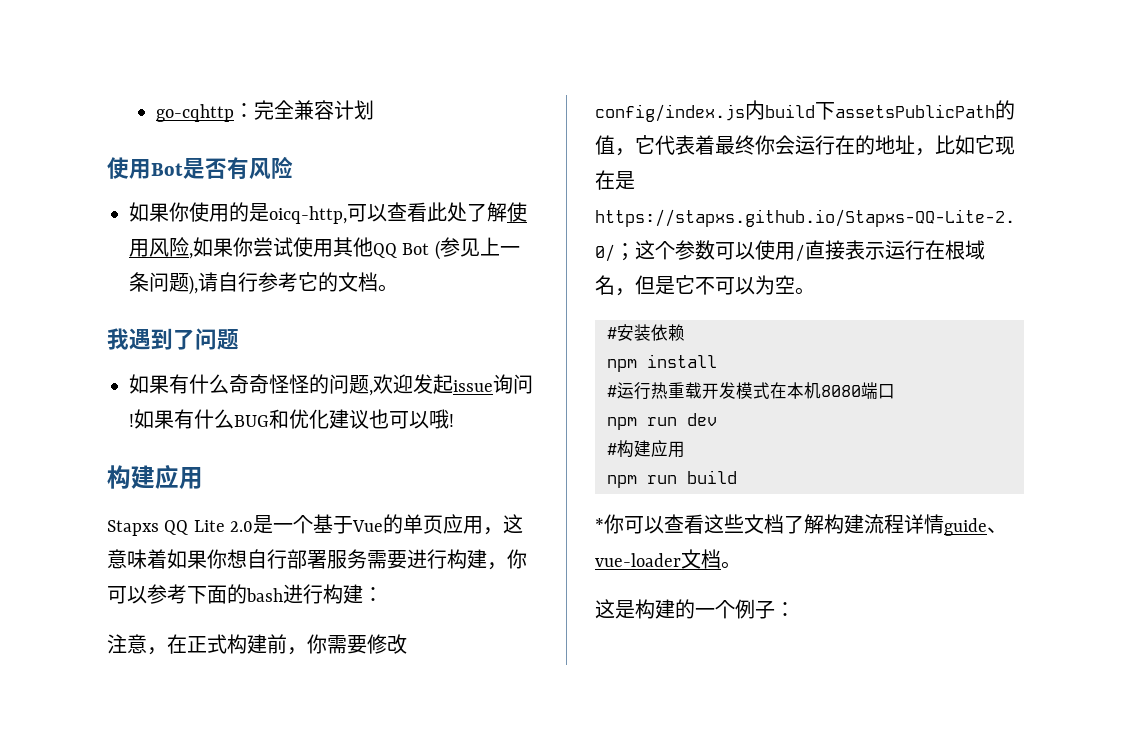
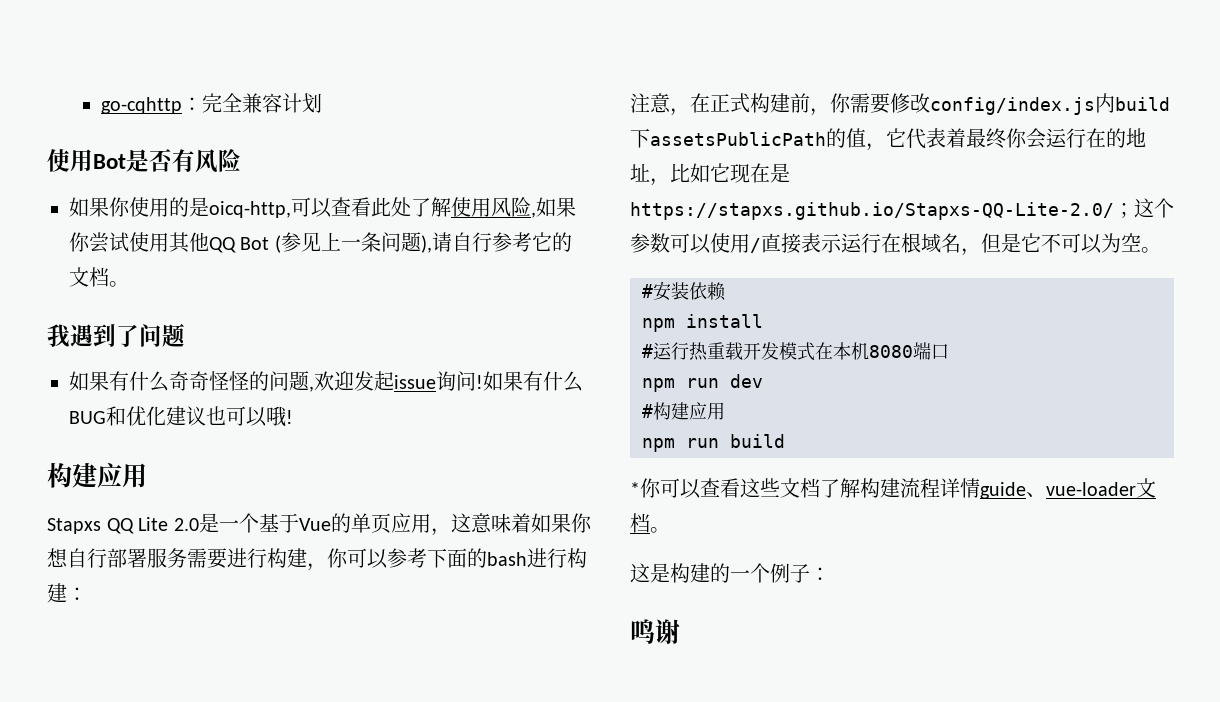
+ 鸣谢

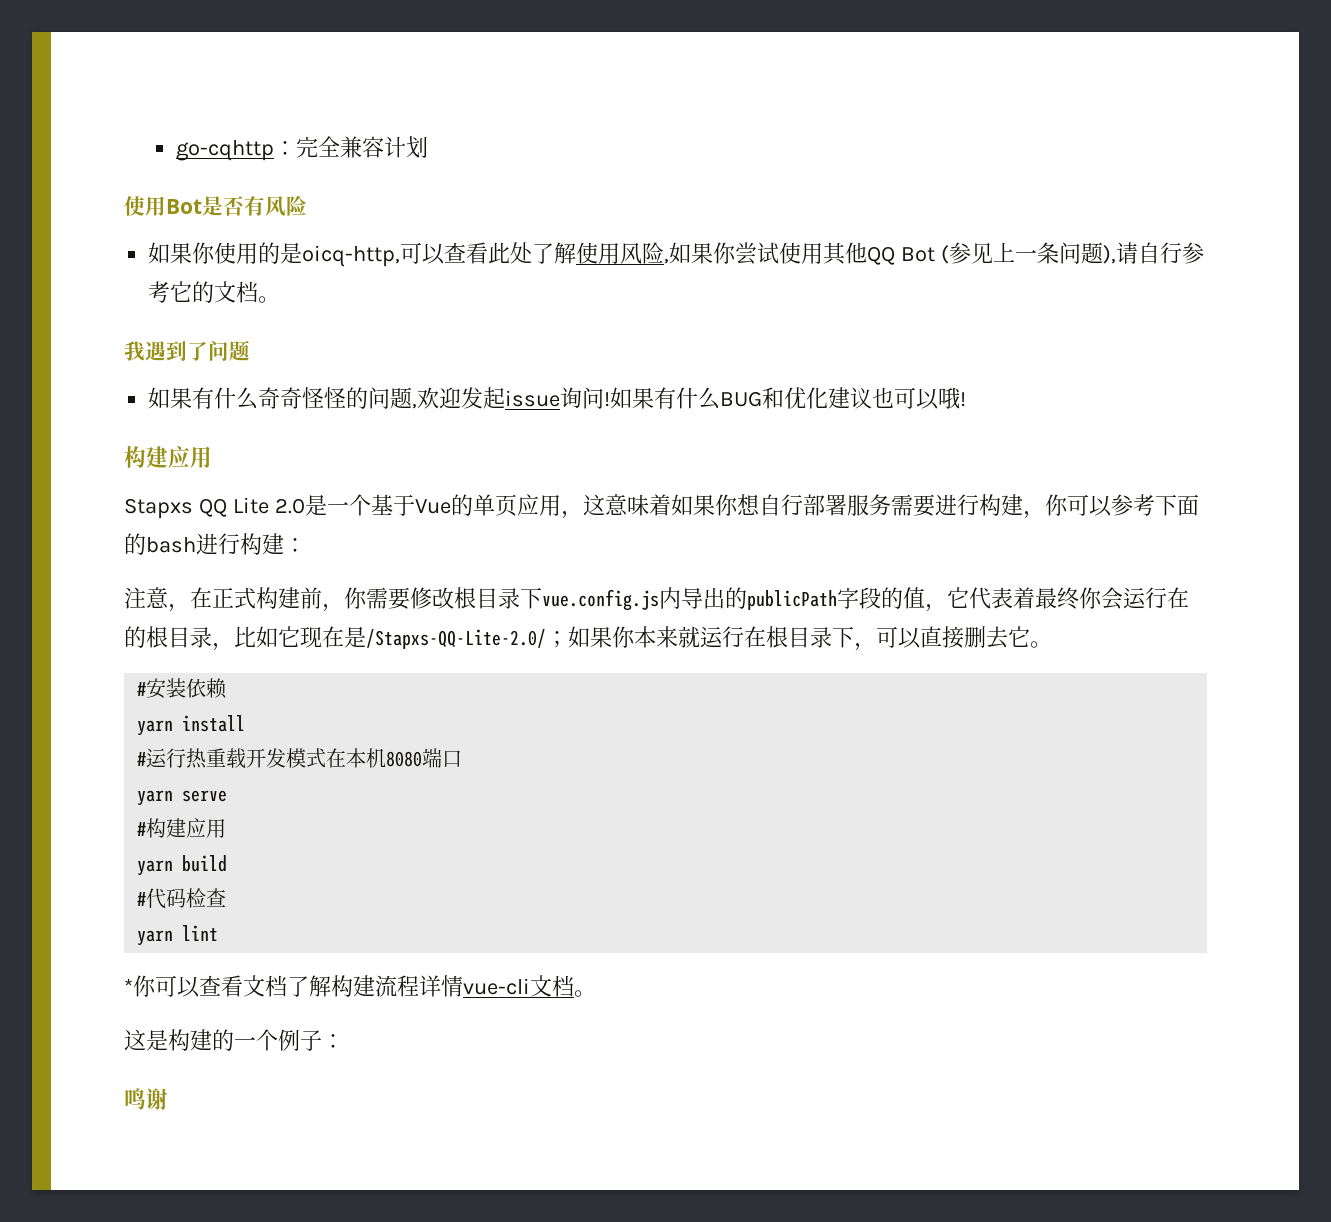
- 注意，在正式构建前，你需要修改config/index.js内build下assetsPublicPath的值，它代表着最终你会运行在的地址，比如它现在是https://stapxs.github.io/Stapxs-QQ-Lite-2.0/；这个参数可以使用/直接表示运行在根域名，但是它不可以为空。
+ 注意，在正式构建前，你需要修改根目录下vue.config.js内导出的publicPath字段的值，它代表着最终你会运行在的根目录，比如它现在是/Stapxs-QQ-Lite-2.0/；如果你本来就运行在根目录下，可以直接删去它。
- npm install
+ yarn install
- npm run dev
+ yarn serve
- npm run build
+ yarn build
+ #代码检查
+ yarn lint
- *你可以查看这些文档了解构建流程详情guide、vue-loader文档。
+ *你可以查看文档了解构建流程详情vue-cli文档。

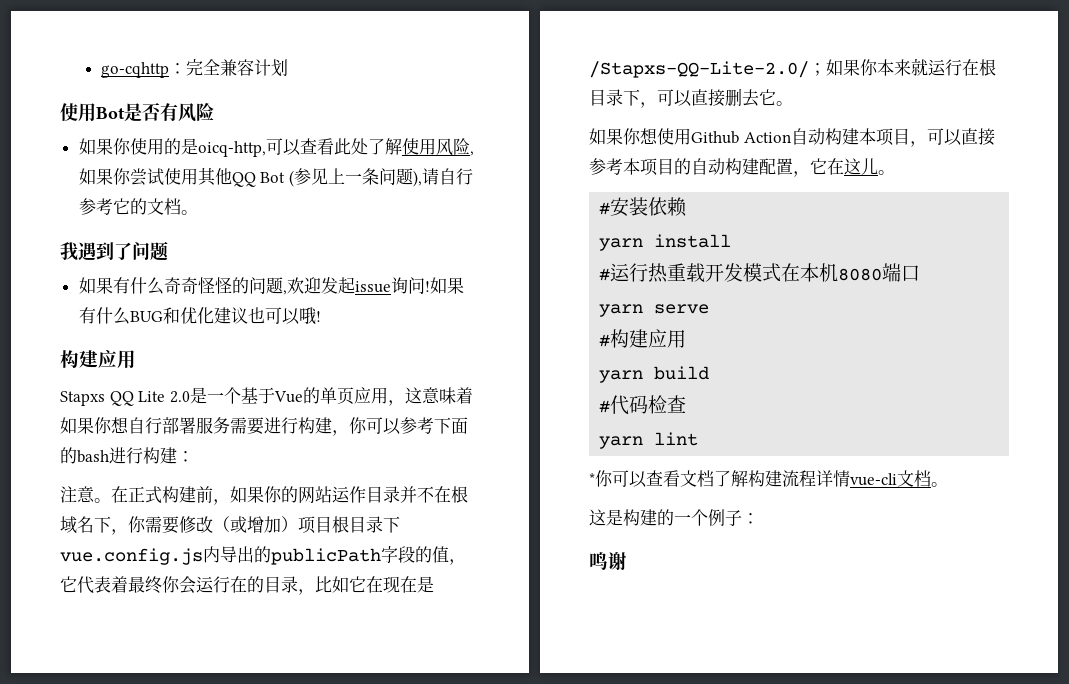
- 注意，在正式构建前，你需要修改根目录下vue.config.js内导出的publicPath字段的值，它代表着最终你会运行在的根目录，比如它现在是/Stapxs-QQ-Lite-2.0/；如果你本来就运行在根目录下，可以直接删去它。
+ 注意。在正式构建前，如果你的网站运作目录并不在根域名下，你需要修改（或增加）项目根目录下vue.config.js内导出的publicPath字段的值，它代表着最终你会运行在的目录，比如它在现在是/Stapxs-QQ-Lite-2.0/；如果你本来就运行在根目录下，可以直接删去它。
+ 如果你想使用Github Action自动构建本项目，可以直接参考本项目的自动构建配置，它在这儿。

